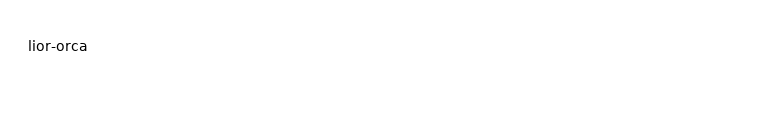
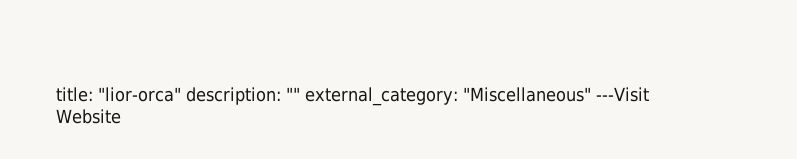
- lior-orca
+ title: "lior-orca" description: "" external_category: "Miscellaneous" ---Visit Website

